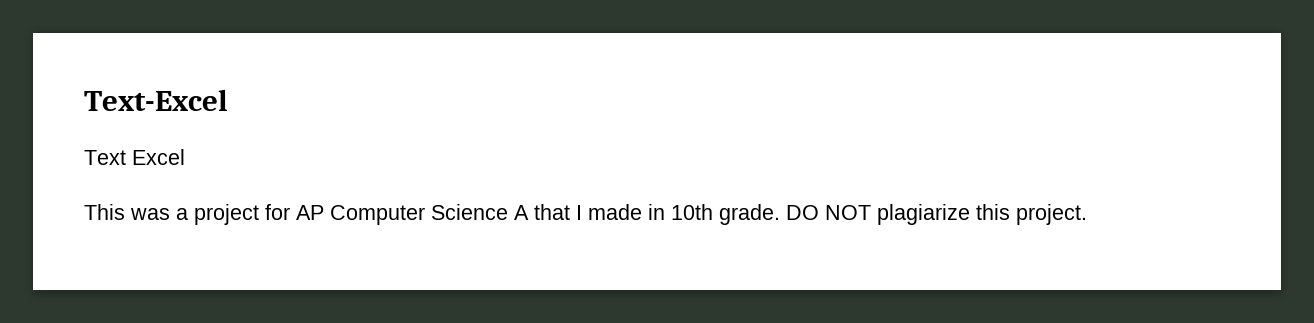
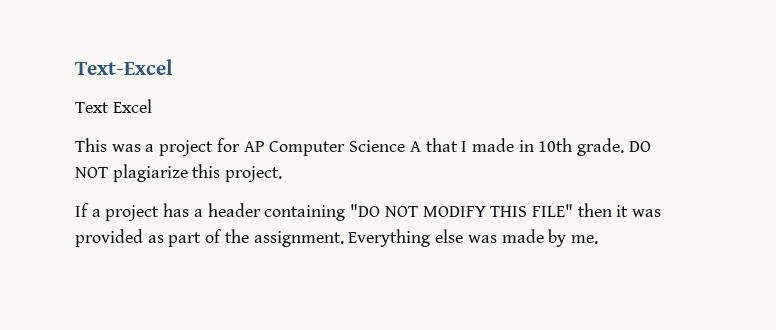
+ If a project has a header containing "DO NOT MODIFY THIS FILE" then it was provided as part of the assignment. Everything else was made by me.

